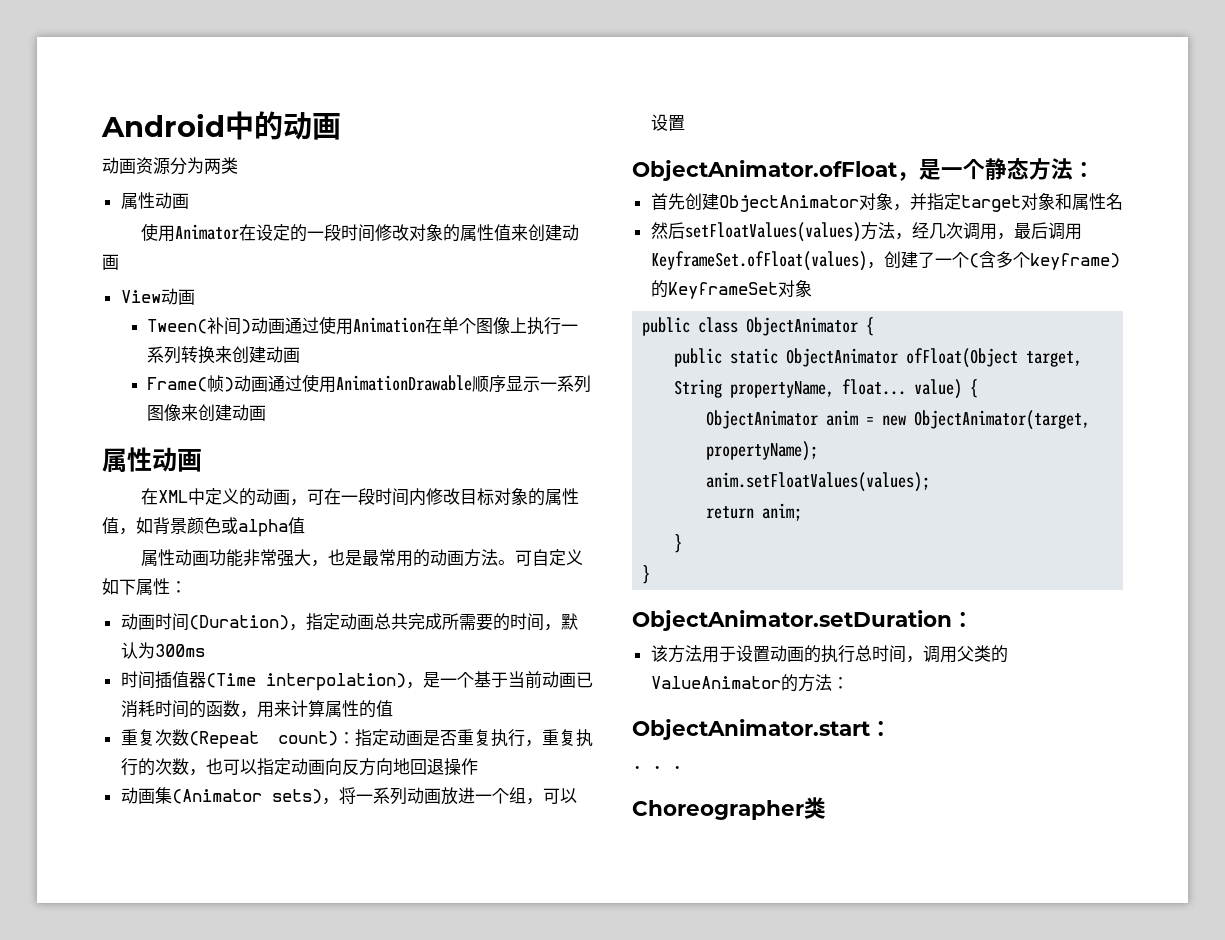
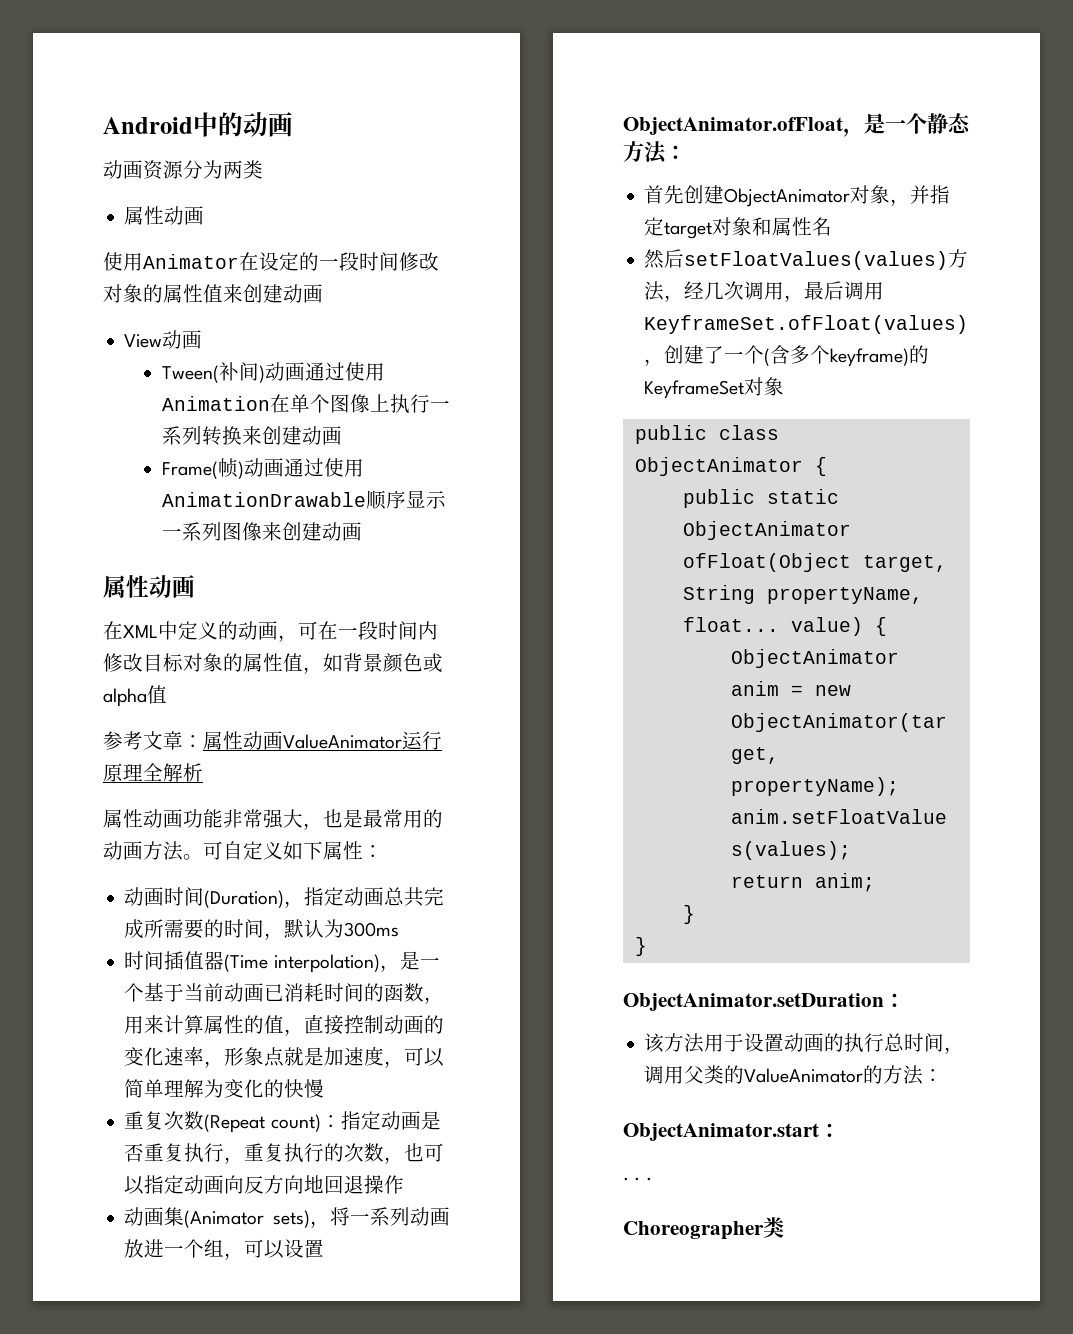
+ 参考文章：属性动画ValueAnimator运行原理全解析
- 时间插值器(Time interpolation)，是一个基于当前动画已消耗时间的函数，用来计算属性的值
+ 时间插值器(Time interpolation)，是一个基于当前动画已消耗时间的函数，用来计算属性的值，直接控制动画的变化速率，形象点就是加速度，可以简单理解为变化的快慢

